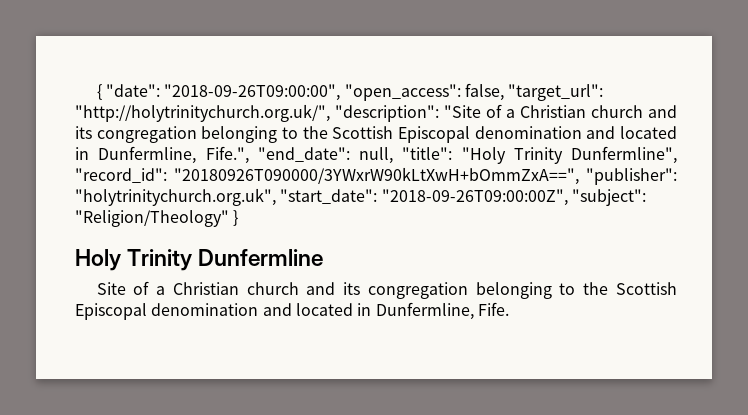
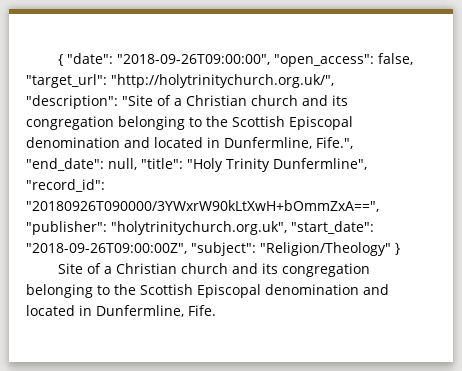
- Holy Trinity Dunfermline

